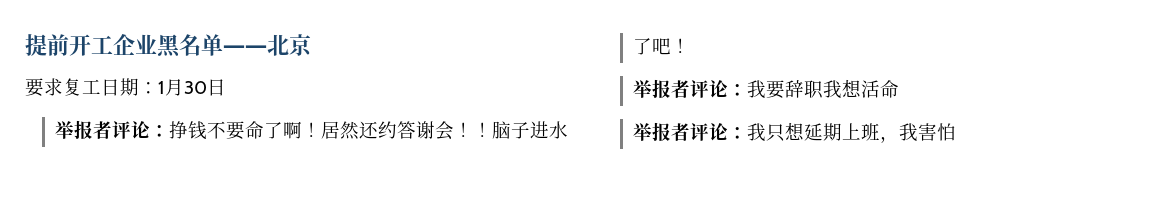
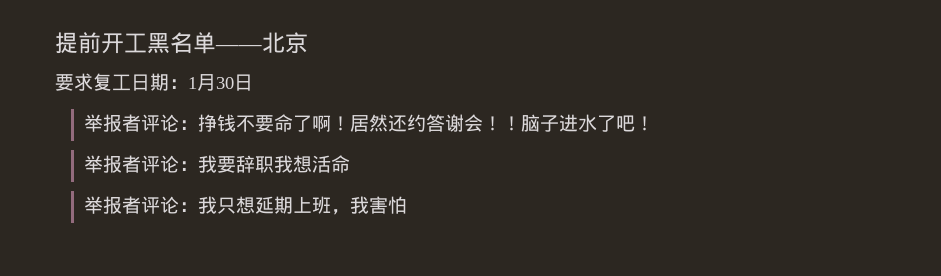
- 提前开工企业黑名单——北京
+ 提前开工黑名单——北京

